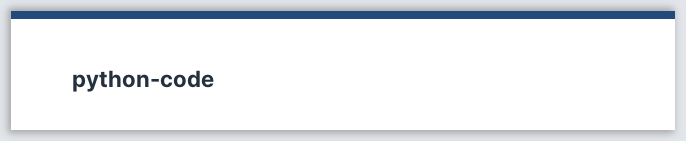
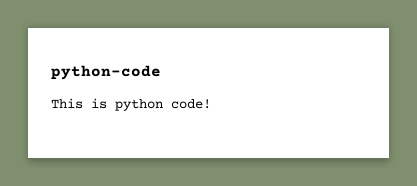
+ This is python code!

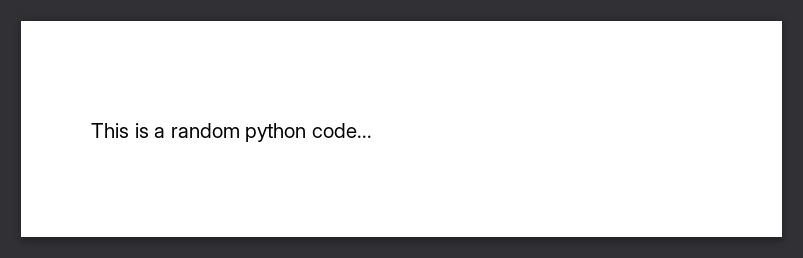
- python-code
- This is python code!
+ This is a random python code...

